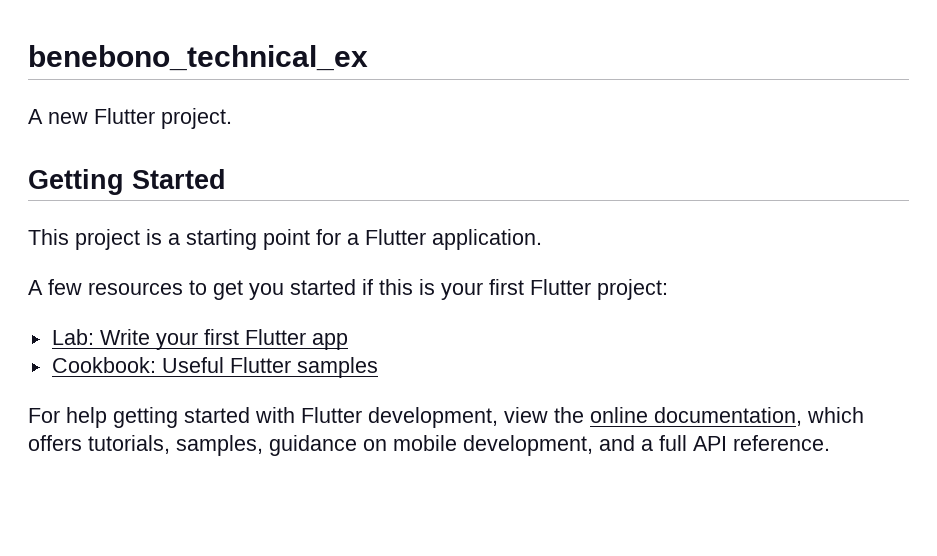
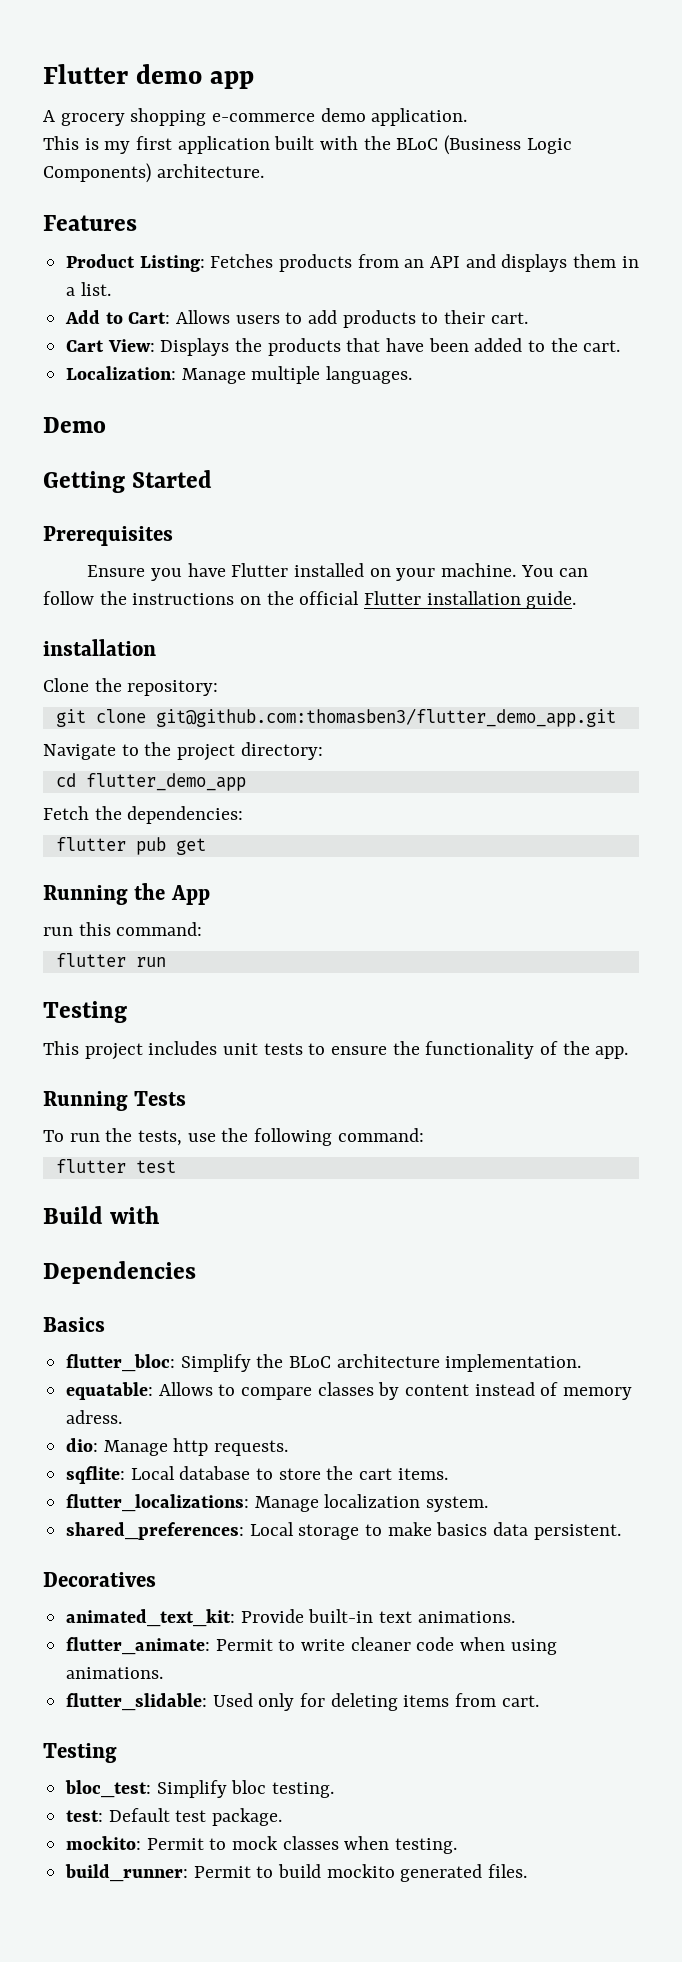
- benebono_technical_ex
- A new Flutter project.
+ Flutter demo app
+ A grocery shopping e-commerce demo application.
+ This is my first application built with the BLoC (Business Logic Components) architecture.
+ Features
+ Product Listing: Fetches products from an API and displays them in a list.
+ Add to Cart: Allows users to add products to their cart.
+ Cart View: Displays the products that have been added to the cart.
+ Localization: Manage multiple languages.
+ Demo
  Getting Started
- This project is a starting point for a Flutter application.
- A few resources to get you started if this is your first Flutter project:
- Lab: Write your first Flutter app
- Cookbook: Useful Flutter samples
- For help getting started with Flutter development, view the online documentation, which offers tutorials, samples, guidance on mobile development, and a full API reference.
+ Prerequisites
+ Ensure you have Flutter installed on your machine. You can follow the instructions on the official Flutter installation guide.
+ installation
+ Clone the repository:
+ git clone git@github.com:thomasben3/flutter_demo_app.git
+ Navigate to the project directory:
+ cd flutter_demo_app
+ Fetch the dependencies:
+ flutter pub get
+ Running the App
+ run this command:
+ flutter run
+ Testing
+ This project includes unit tests to ensure the functionality of the app.
+ Running Tests
+ To run the tests, use the following command:
+ flutter test
+ Build with
+ Dependencies
+ Basics
+ flutter_bloc: Simplify the BLoC architecture implementation.
+ equatable: Allows to compare classes by content instead of memory adress.
+ dio: Manage http requests.
+ sqflite: Local database to store the cart items.
+ flutter_localizations: Manage localization system.
+ shared_preferences: Local storage to make basics data persistent.
+ Decoratives
+ animated_text_kit: Provide built-in text animations.
+ flutter_animate: Permit to write cleaner code when using animations.
+ flutter_slidable: Used only for deleting items from cart.
+ Testing
+ bloc_test: Simplify bloc testing.
+ test: Default test package.
+ mockito: Permit to mock classes when testing.
+ build_runner: Permit to build mockito generated files.

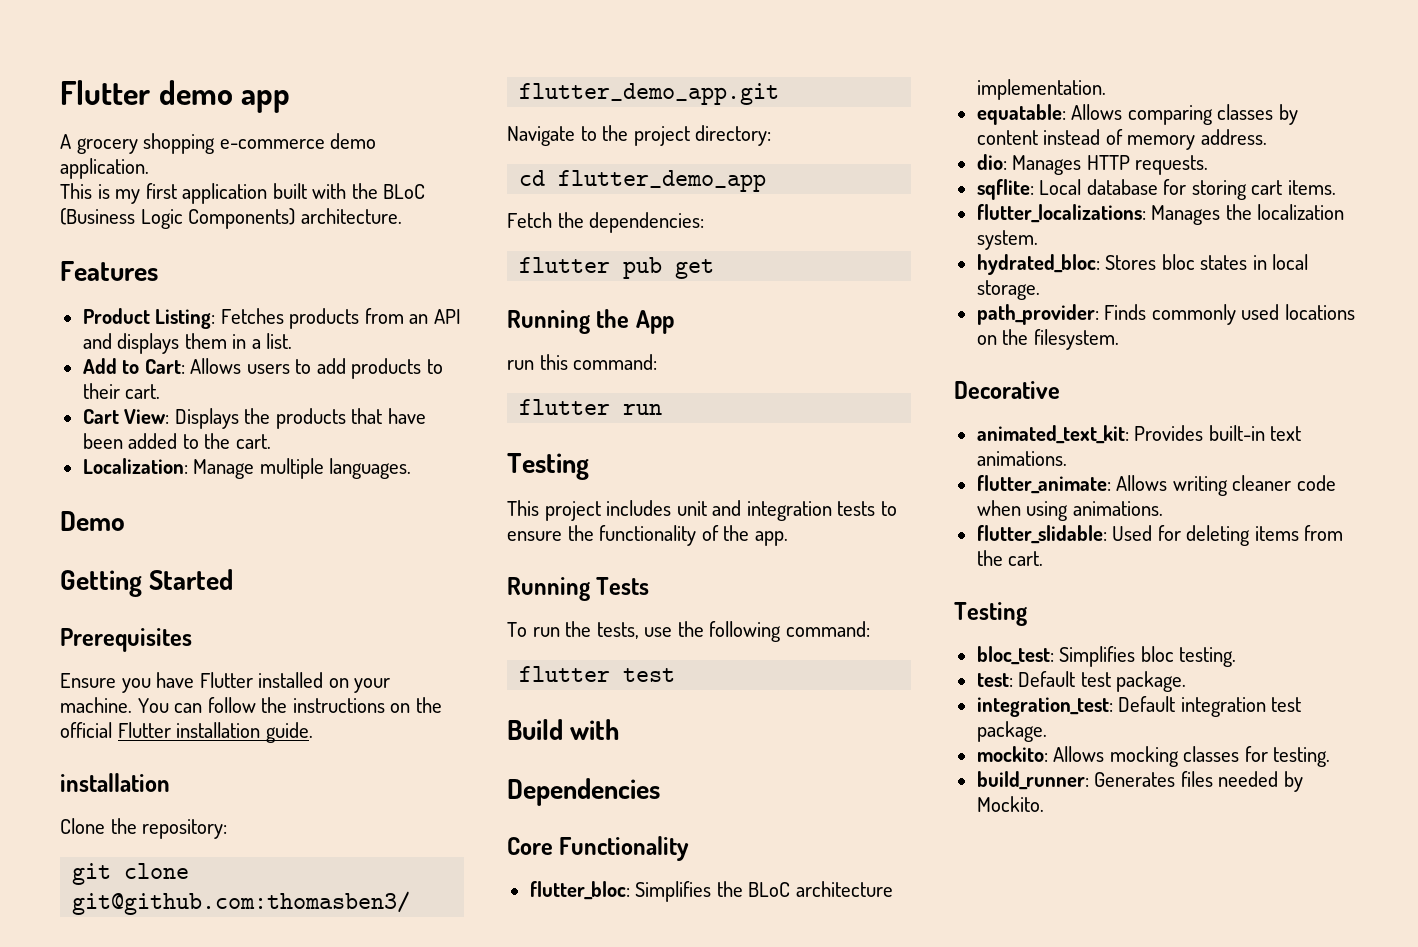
- This project includes unit tests to ensure the functionality of the app.
+ This project includes unit and integration tests to ensure the functionality of the app.
- Basics
+ Core Functionality
- flutter_bloc: Simplify the BLoC architecture implementation.
+ flutter_bloc: Simplifies the BLoC architecture implementation.
- equatable: Allows to compare classes by content instead of memory adress.
+ equatable: Allows comparing classes by content instead of memory address.
- dio: Manage http requests.
+ dio: Manages HTTP requests.
- sqflite: Local database to store the cart items.
+ sqflite: Local database for storing cart items.
- flutter_localizations: Manage localization system.
+ flutter_localizations: Manages the localization system.
- shared_preferences: Local storage to make basics data persistent.
- Decoratives
+ hydrated_bloc: Stores bloc states in local storage.
+ path_provider: Finds commonly used locations on the filesystem.
+ Decorative
- animated_text_kit: Provide built-in text animations.
+ animated_text_kit: Provides built-in text animations.
- flutter_animate: Permit to write cleaner code when using animations.
+ flutter_animate: Allows writing cleaner code when using animations.
- flutter_slidable: Used only for deleting items from cart.
+ flutter_slidable: Used for deleting items from the cart.
- bloc_test: Simplify bloc testing.
+ bloc_test: Simplifies bloc testing.
- mockito: Permit to mock classes when testing.
- build_runner: Permit to build mockito generated files.
+ integration_test: Default integration test package.
+ mockito: Allows mocking classes for testing.
+ build_runner: Generates files needed by Mockito.

